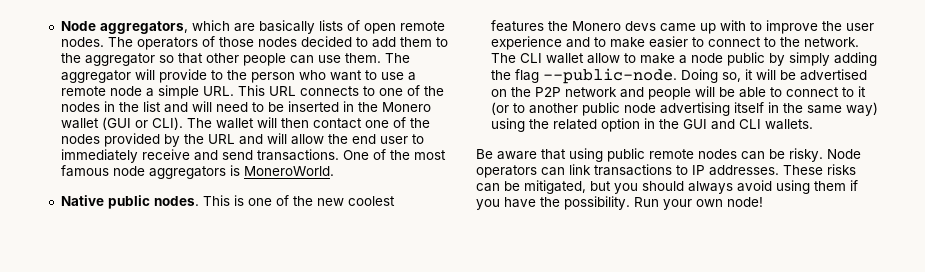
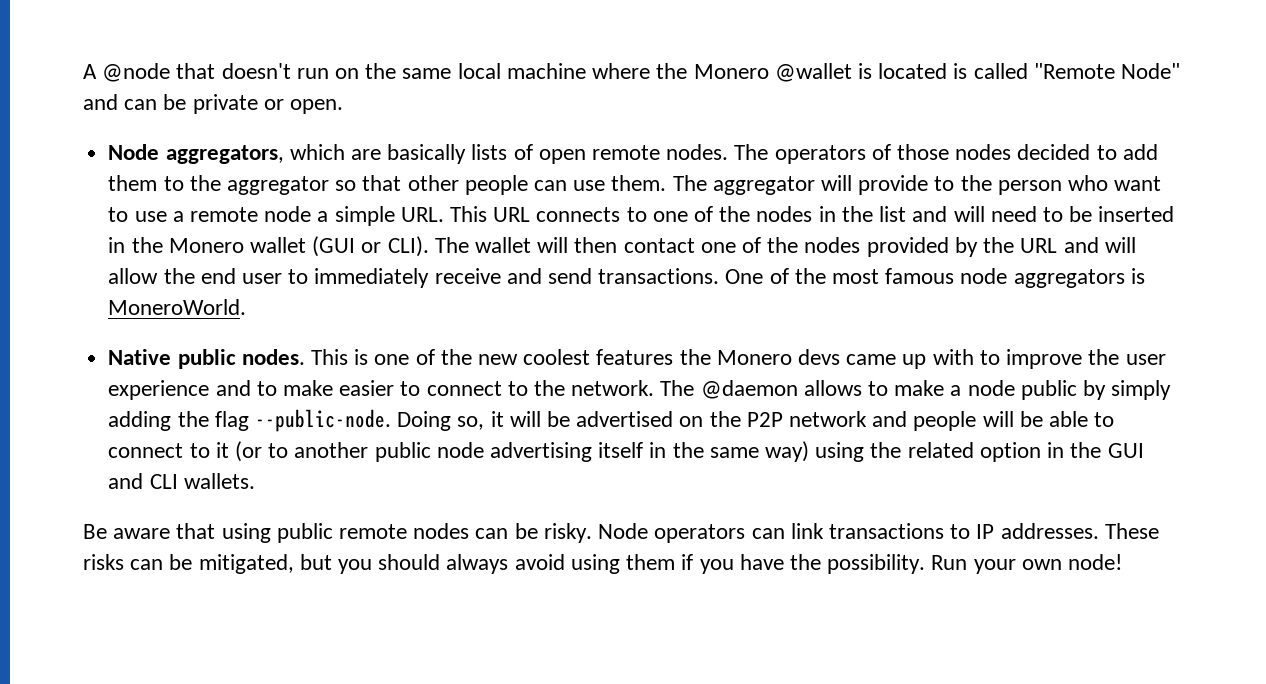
+ A @node that doesn't run on the same local machine where the Monero @wallet is located is called "Remote Node" and can be private or open.
- The CLI wallet allow to make a node public by simply adding the flag --public-node.
+ The @daemon allows to make a node public by simply adding the flag --public-node.

